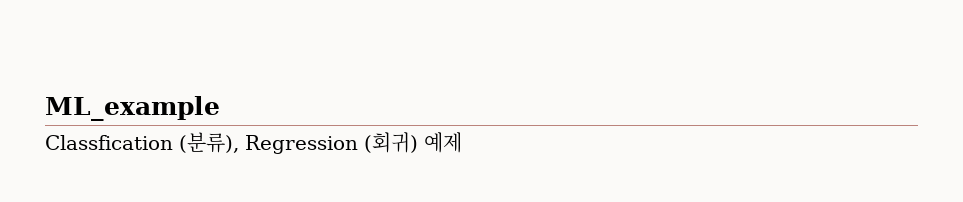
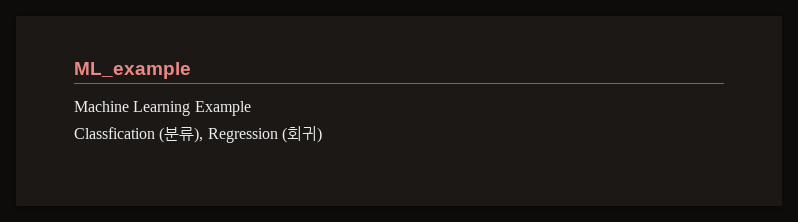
+ Machine Learning Example
- Classfication (분류), Regression (회귀) 예제
+ Classfication (분류), Regression (회귀)

